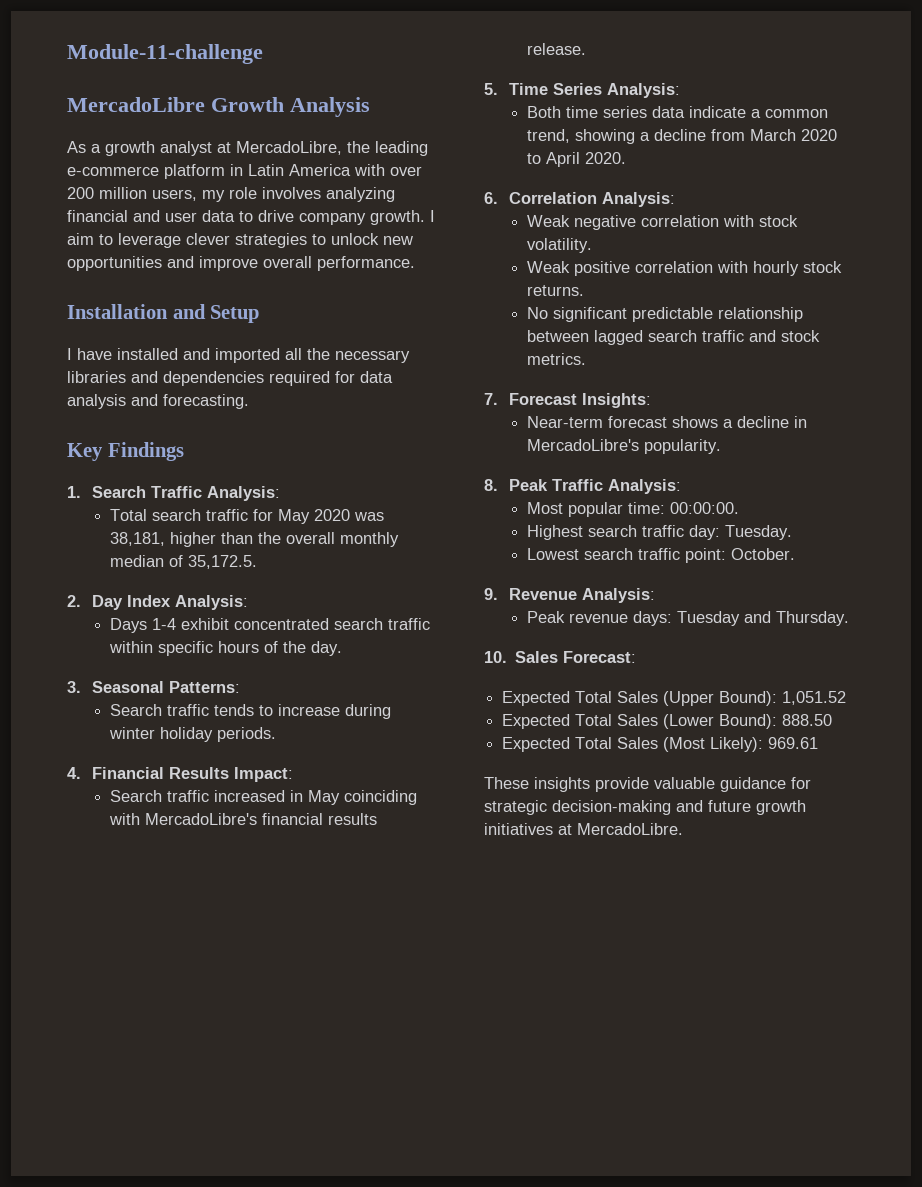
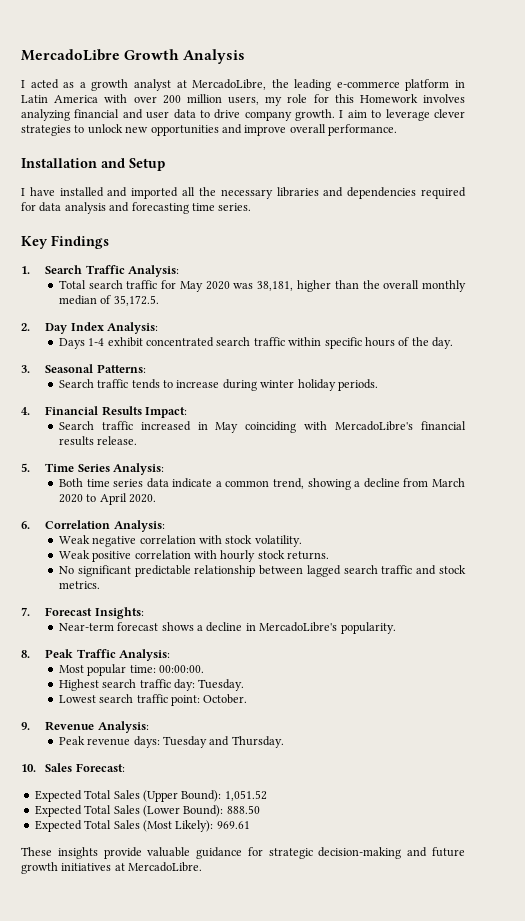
- Module-11-challenge
- As a growth analyst at MercadoLibre, the leading e-commerce platform in Latin America with over 200 million users, my role involves analyzing financial and user data to drive company growth.
+ I acted as a growth analyst at MercadoLibre, the leading e-commerce platform in Latin America with over 200 million users, my role for this Homework involves analyzing financial and user data to drive company growth.
- I have installed and imported all the necessary libraries and dependencies required for data analysis and forecasting.
+ I have installed and imported all the necessary libraries and dependencies required for data analysis and forecasting time series.

